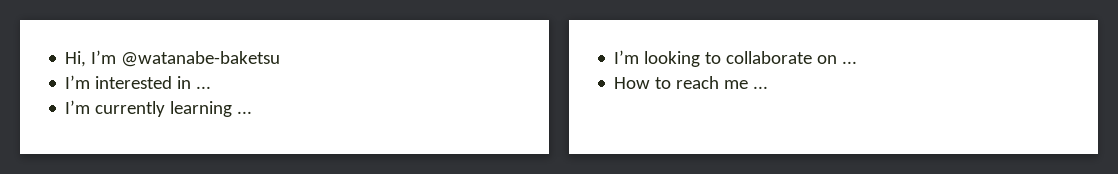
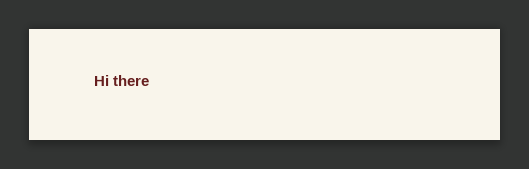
- Hi, I’m @watanabe-baketsu
- I’m interested in ...
- I’m currently learning ...
- I’m looking to collaborate on ...
- How to reach me ...
+ Hi there

